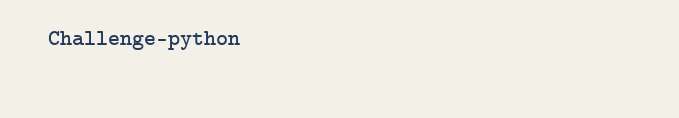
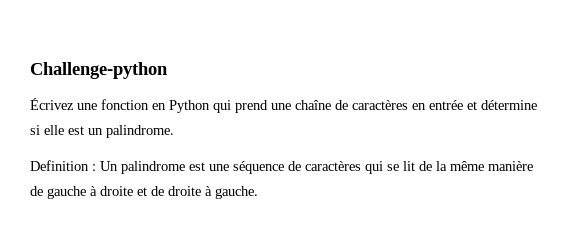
+ Écrivez une fonction en Python qui prend une chaîne de caractères en entrée et détermine si elle est un palindrome.
+ Definition : Un palindrome est une séquence de caractères qui se lit de la même manière de gauche à droite et de droite à gauche.

